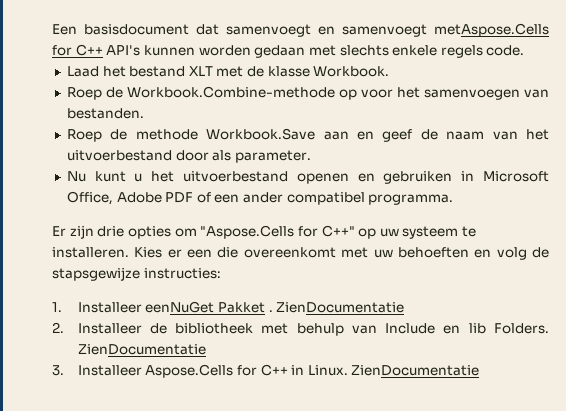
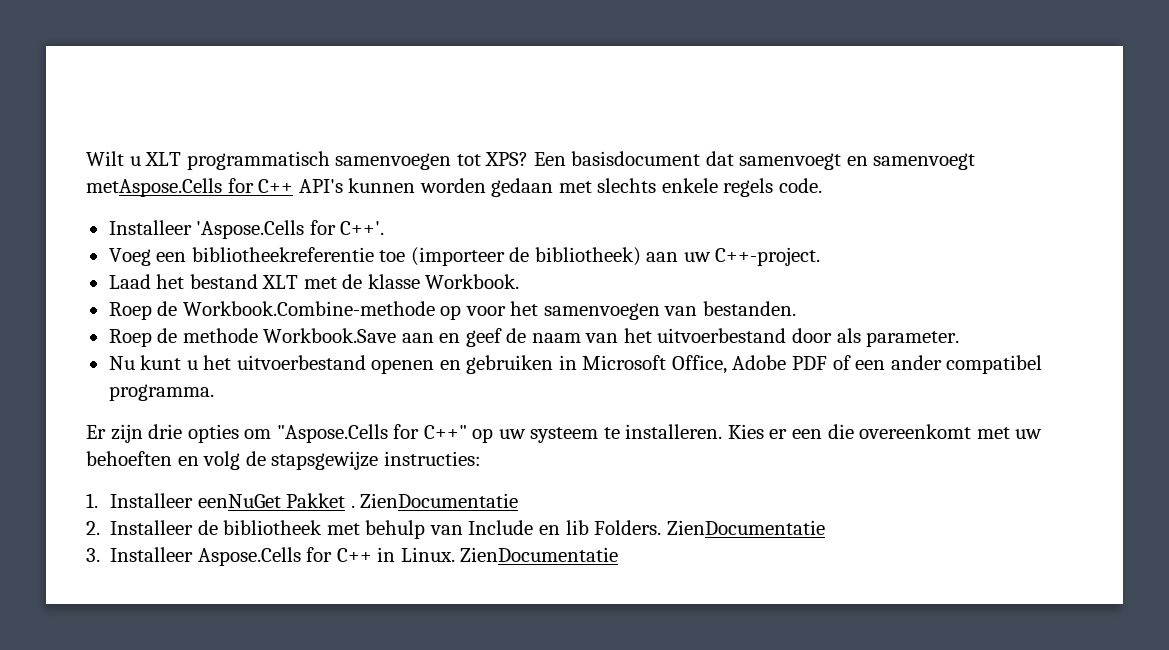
+ Wilt u XLT programmatisch samenvoegen tot XPS?
+ Installeer 'Aspose.Cells for C++'.
+ Voeg een bibliotheekreferentie toe (importeer de bibliotheek) aan uw C++-project.

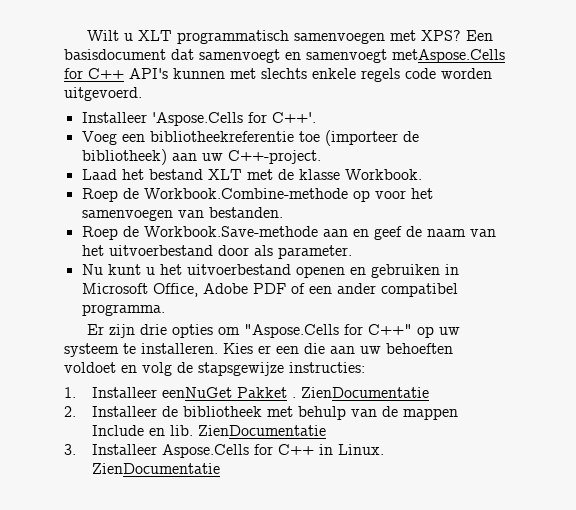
- Wilt u XLT programmatisch samenvoegen tot XPS?
+ Wilt u XLT programmatisch samenvoegen met XPS?
- Een basisdocument dat samenvoegt en samenvoegt metAspose.Cells for C++ API's kunnen worden gedaan met slechts enkele regels code.
+ Een basisdocument dat samenvoegt en samenvoegt metAspose.Cells for C++ API's kunnen met slechts enkele regels code worden uitgevoerd.
- Roep de methode Workbook.Save aan en geef de naam van het uitvoerbestand door als parameter.
+ Roep de Workbook.Save-methode aan en geef de naam van het uitvoerbestand door als parameter.
- Kies er een die overeenkomt met uw behoeften en volg de stapsgewijze instructies:
+ Kies er een die aan uw behoeften voldoet en volg de stapsgewijze instructies:
- 2. Installeer de bibliotheek met behulp van Include en lib Folders.
+ 2. Installeer de bibliotheek met behulp van de mappen Include en lib.

